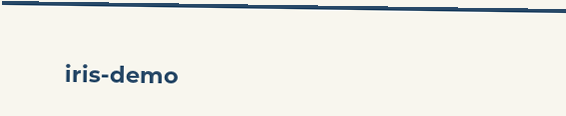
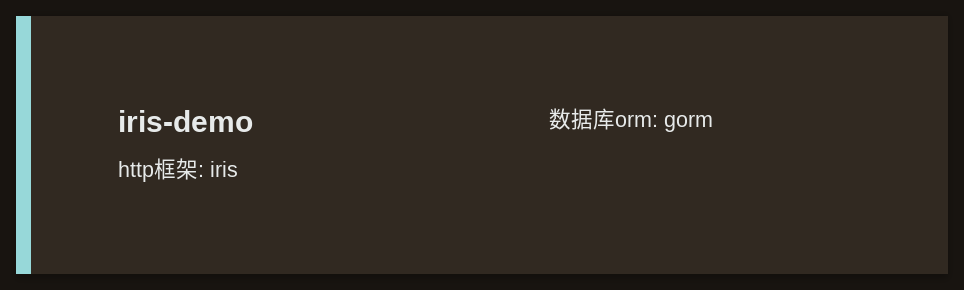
+ http框架: iris
+ 数据库orm: gorm

